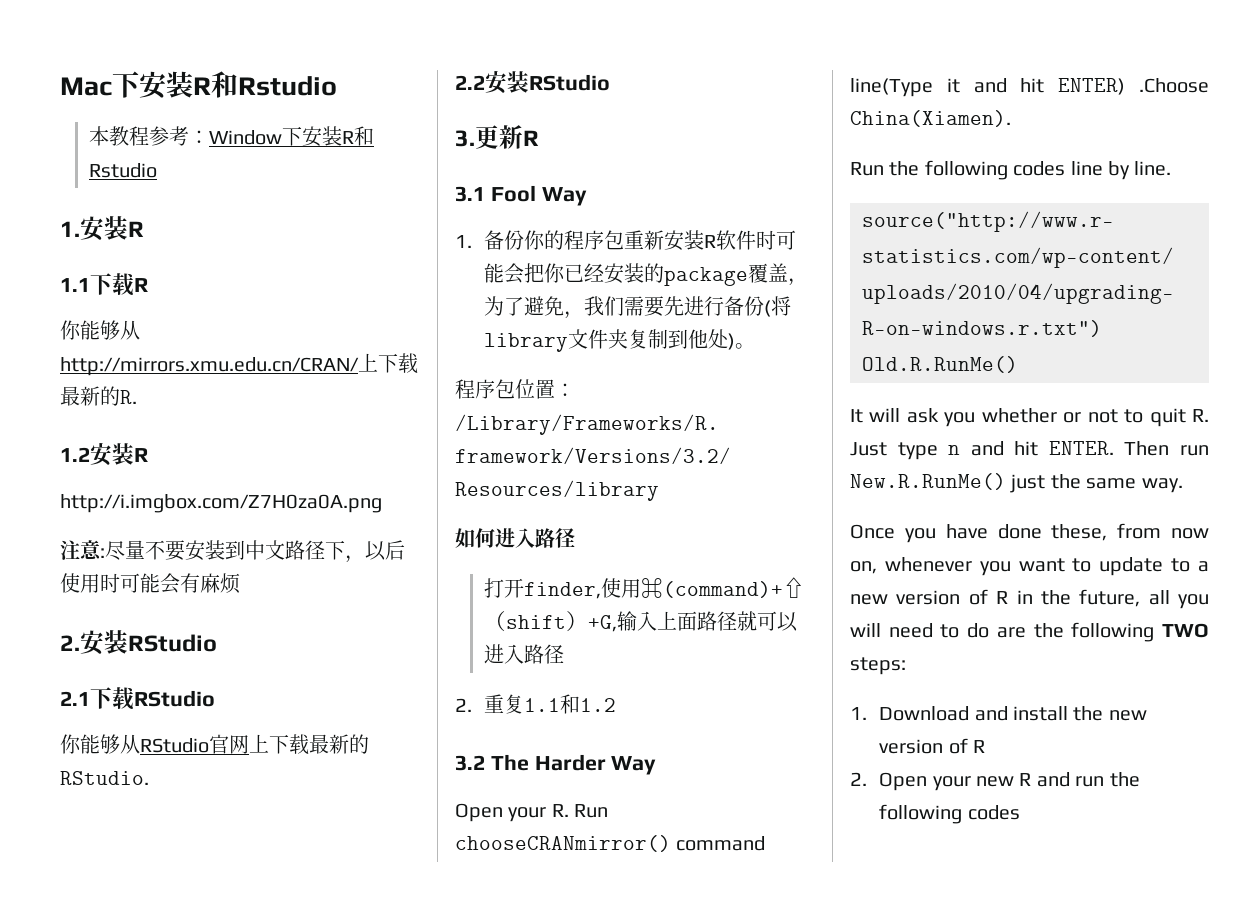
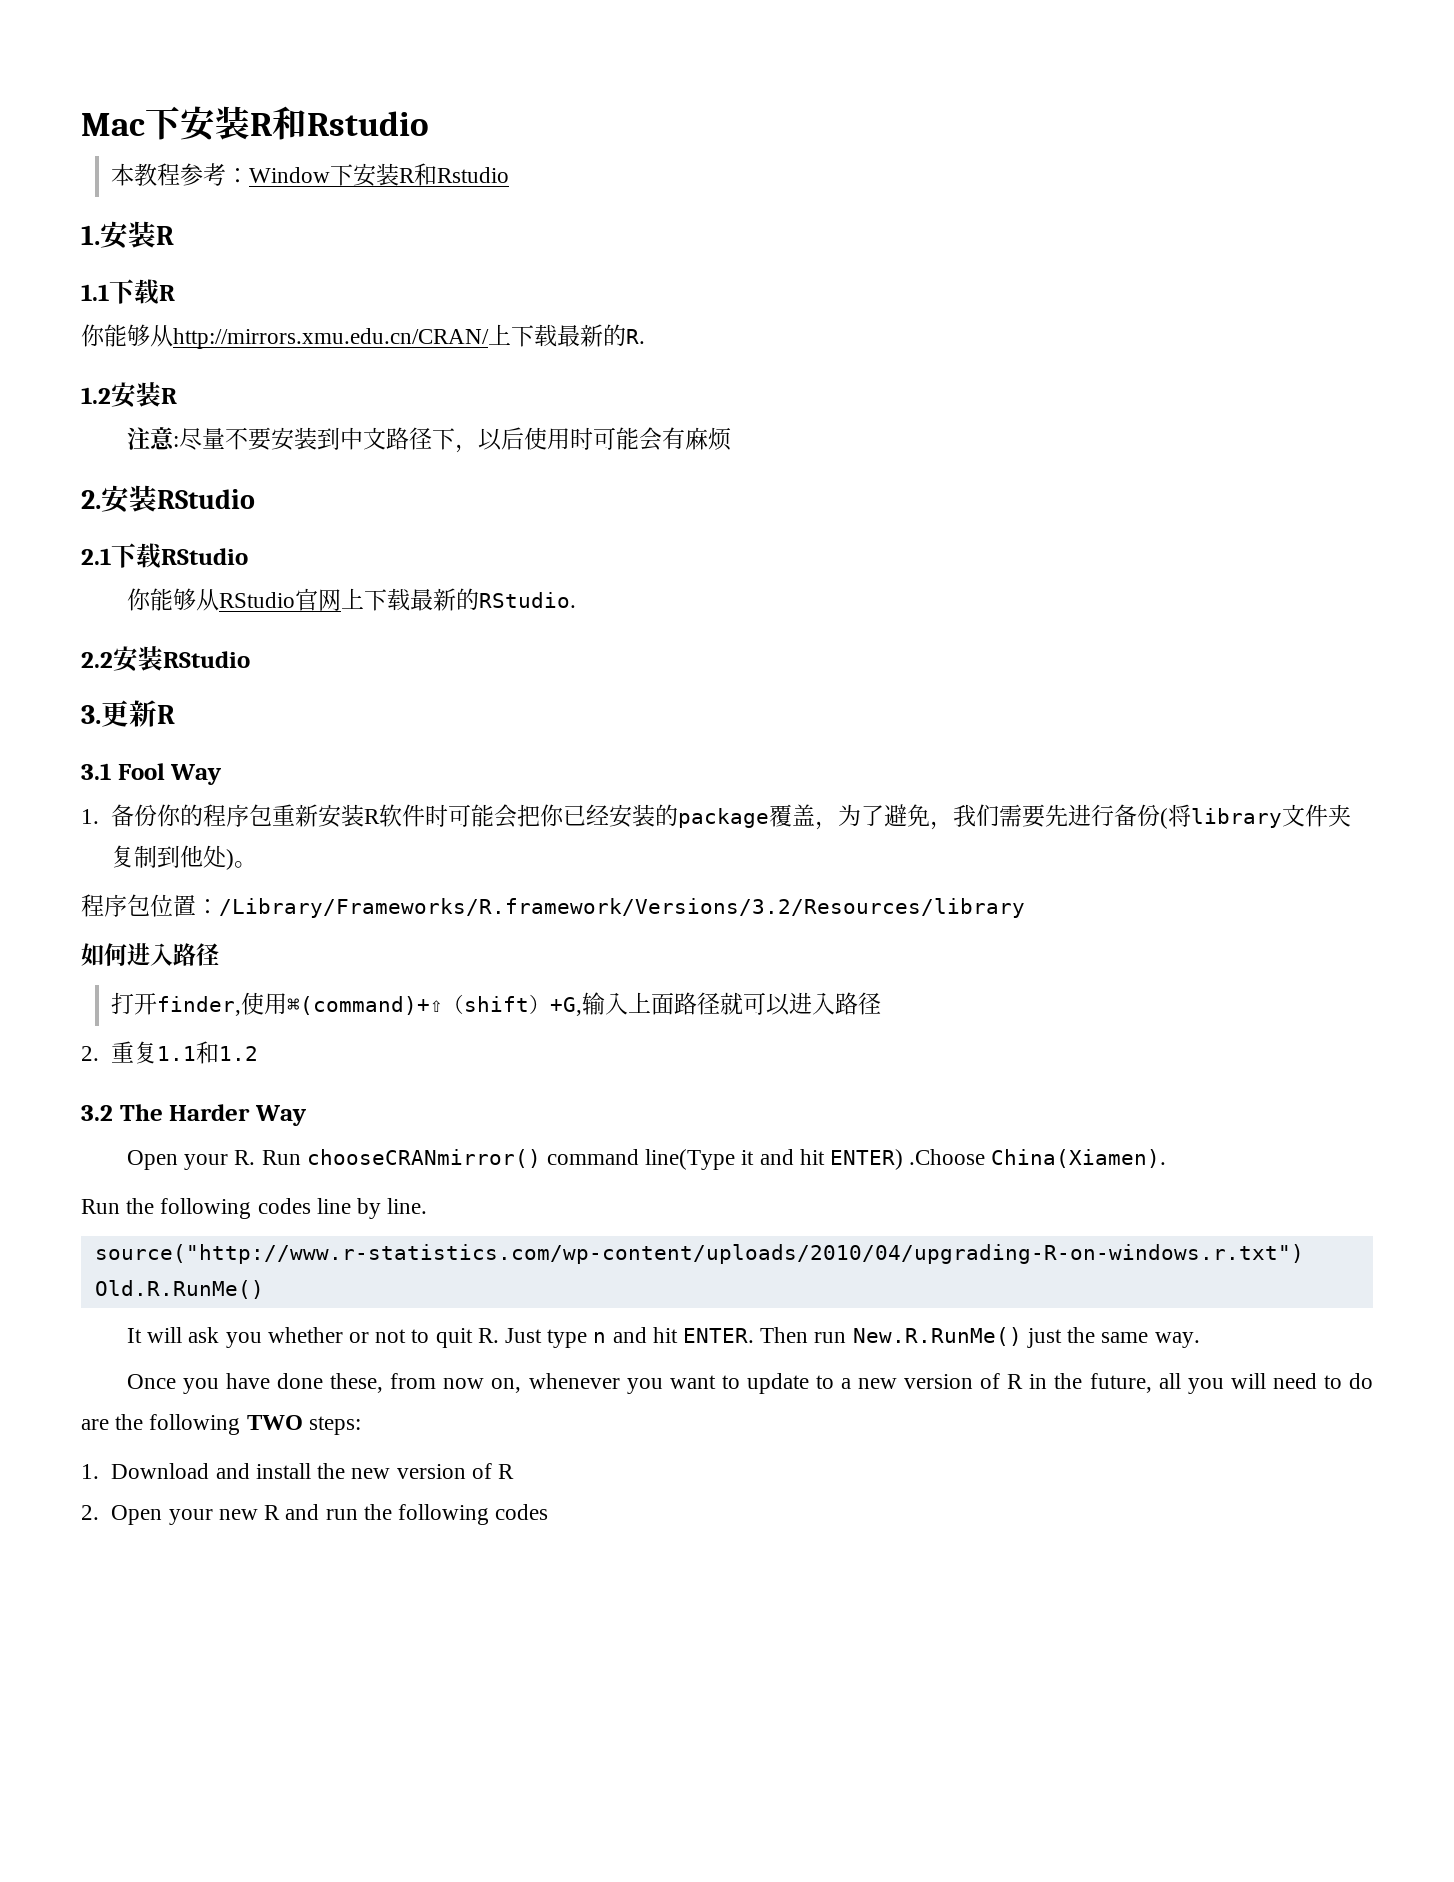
- http://i.imgbox.com/Z7H0za0A.png

